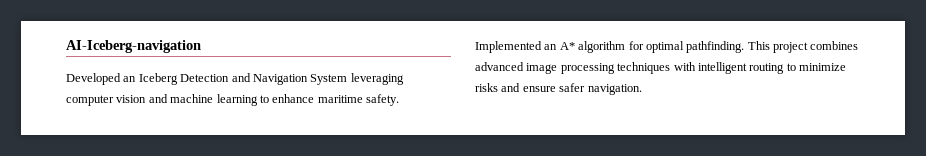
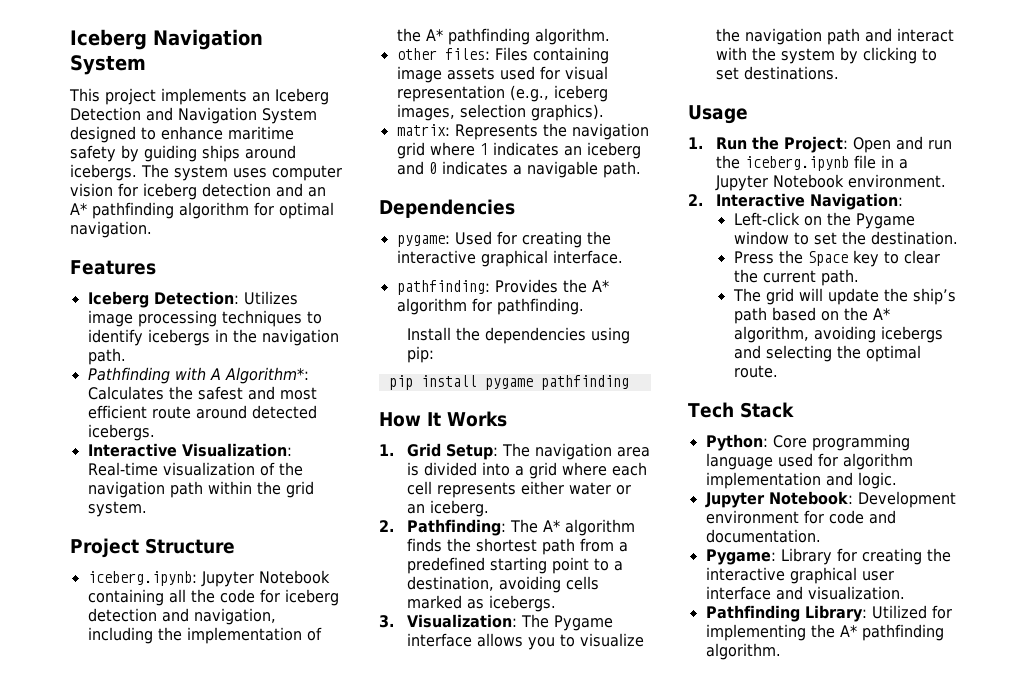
- AI-Iceberg-navigation
- Developed an Iceberg Detection and Navigation System leveraging computer vision and machine learning to enhance maritime safety. Implemented an A* algorithm for optimal pathfinding. This project combines advanced image processing techniques with intelligent routing to minimize risks and ensure safer navigation.
+ Iceberg Navigation System
+ This project implements an Iceberg Detection and Navigation System designed to enhance maritime safety by guiding ships around icebergs. The system uses computer vision for iceberg detection and an A* pathfinding algorithm for optimal navigation.
+ Features
+ Iceberg Detection: Utilizes image processing techniques to identify icebergs in the navigation path.
+ Pathfinding with A Algorithm*: Calculates the safest and most efficient route around detected icebergs.
+ Interactive Visualization: Real-time visualization of the navigation path within the grid system.
+ Project Structure
+ iceberg.ipynb: Jupyter Notebook containing all the code for iceberg detection and navigation, including the implementation of the A* pathfinding algorithm.
+ other files: Files containing image assets used for visual representation (e.g., iceberg images, selection graphics).
+ matrix: Represents the navigation grid where 1 indicates an iceberg and 0 indicates a navigable path.
+ Dependencies
+ pygame: Used for creating the interactive graphical interface.
+ pathfinding: Provides the A* algorithm for pathfinding.
+ Install the dependencies using pip:
+ pip install pygame pathfinding
+ How It Works
+ 1. Grid Setup: The navigation area is divided into a grid where each cell represents either water or an iceberg.
+ 2. Pathfinding: The A* algorithm finds the shortest path from a predefined starting point to a destination, avoiding cells marked as icebergs.
+ 3. Visualization: The Pygame interface allows you to visualize the navigation path and interact with the system by clicking to set destinations.
+ Usage
+ 1. Run the Project: Open and run the iceberg.ipynb file in a Jupyter Notebook environment.
+ 2. Interactive Navigation:
+ Left-click on the Pygame window to set the destination.
+ Press the Space key to clear the current path.
+ The grid will update the ship’s path based on the A* algorithm, avoiding icebergs and selecting the optimal route.
+ Tech Stack
+ Python: Core programming language used for algorithm implementation and logic.
+ Jupyter Notebook: Development environment for code and documentation.
+ Pygame: Library for creating the interactive graphical user interface and visualization.
+ Pathfinding Library: Utilized for implementing the A* pathfinding algorithm.

